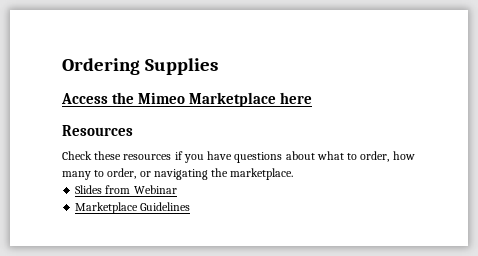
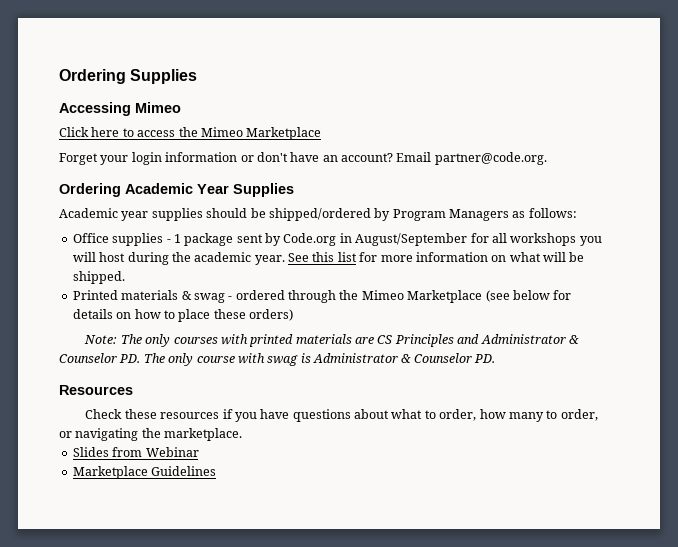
- Access the Mimeo Marketplace here
+ Accessing Mimeo
+ Click here to access the Mimeo Marketplace
+ Forget your login information or don't have an account? Email partner@code.org.
+ Ordering Academic Year Supplies
+ Academic year supplies should be shipped/ordered by Program Managers as follows:
+ Office supplies - 1 package sent by Code.org in August/September for all workshops you will host during the academic year. See this list for more information on what will be shipped.
+ Printed materials & swag - ordered through the Mimeo Marketplace (see below for details on how to place these orders)
+ Note: The only courses with printed materials are CS Principles and Administrator & Counselor PD. The only course with swag is Administrator & Counselor PD.

